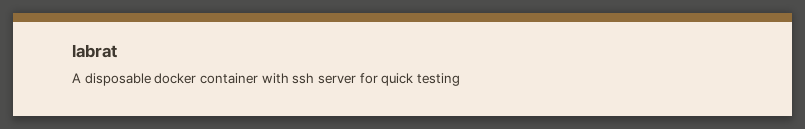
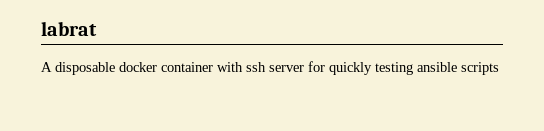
- A disposable docker container with ssh server for quick testing
+ A disposable docker container with ssh server for quickly testing ansible scripts

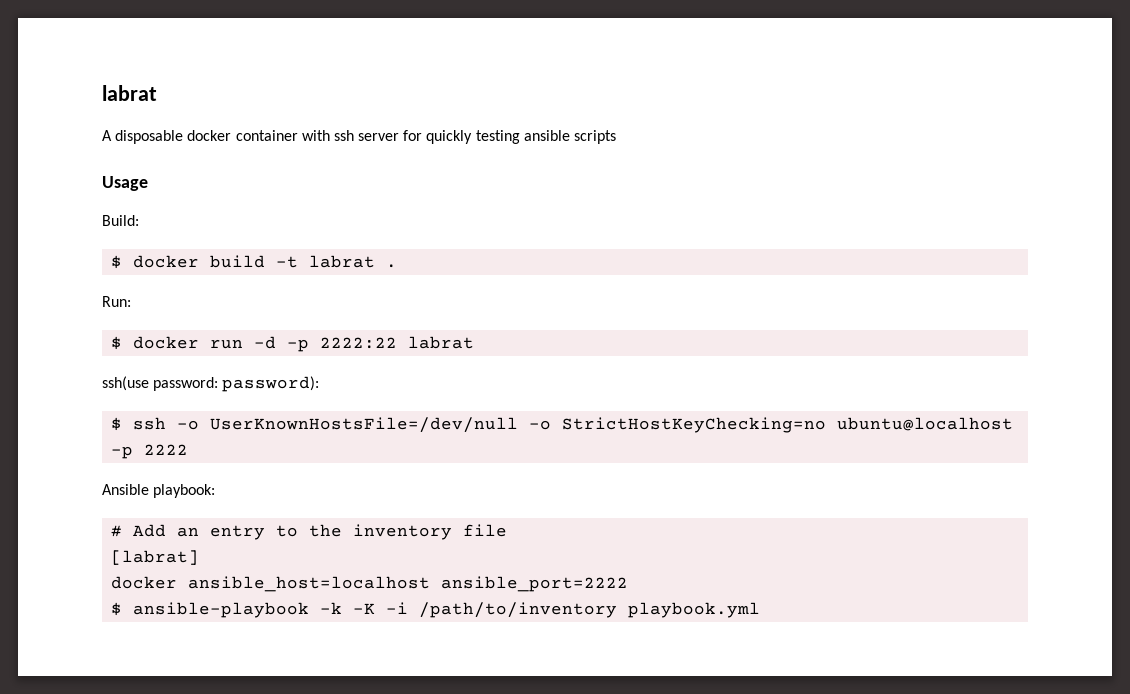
+ Usage
+ Build:
+ $ docker build -t labrat .
+ Run:
+ $ docker run -d -p 2222:22 labrat
+ ssh(use password: password):
+ $ ssh -o UserKnownHostsFile=/dev/null -o StrictHostKeyChecking=no ubuntu@localhost -p 2222
+ Ansible playbook:
+ # Add an entry to the inventory file
+ [labrat]
+ docker ansible_host=localhost ansible_port=2222
+ $ ansible-playbook -k -K -i /path/to/inventory playbook.yml

